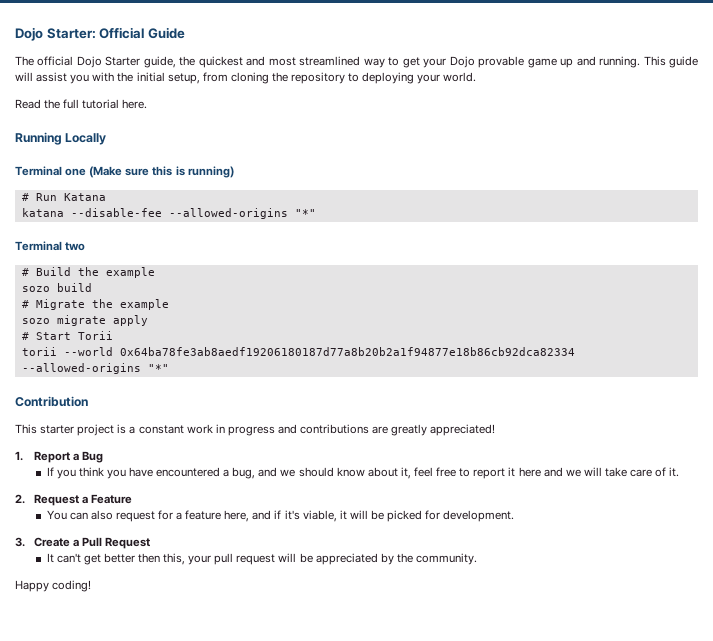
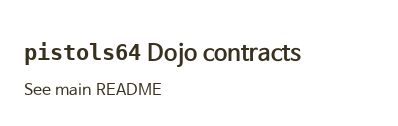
- Dojo Starter: Official Guide
- The official Dojo Starter guide, the quickest and most streamlined way to get your Dojo provable game up and running. This guide will assist you with the initial setup, from cloning the repository to deploying your world.
- Read the full tutorial here.
- Running Locally
- Terminal one (Make sure this is running)
- # Run Katana
- katana --disable-fee --allowed-origins "*"
- Terminal two
- # Build the example
- sozo build
- # Migrate the example
- sozo migrate apply
- # Start Torii
- torii --world 0x64ba78fe3ab8aedf19206180187d77a8b20b2a1f94877e18b86cb92dca82334 --allowed-origins "*"
- Contribution
- This starter project is a constant work in progress and contributions are greatly appreciated!
- 1. Report a Bug
- If you think you have encountered a bug, and we should know about it, feel free to report it here and we will take care of it.
- 2. Request a Feature
- You can also request for a feature here, and if it's viable, it will be picked for development.
- 3. Create a Pull Request
- It can't get better then this, your pull request will be appreciated by the community.
- Happy coding!
+ pistols64 Dojo contracts
+ See main README

